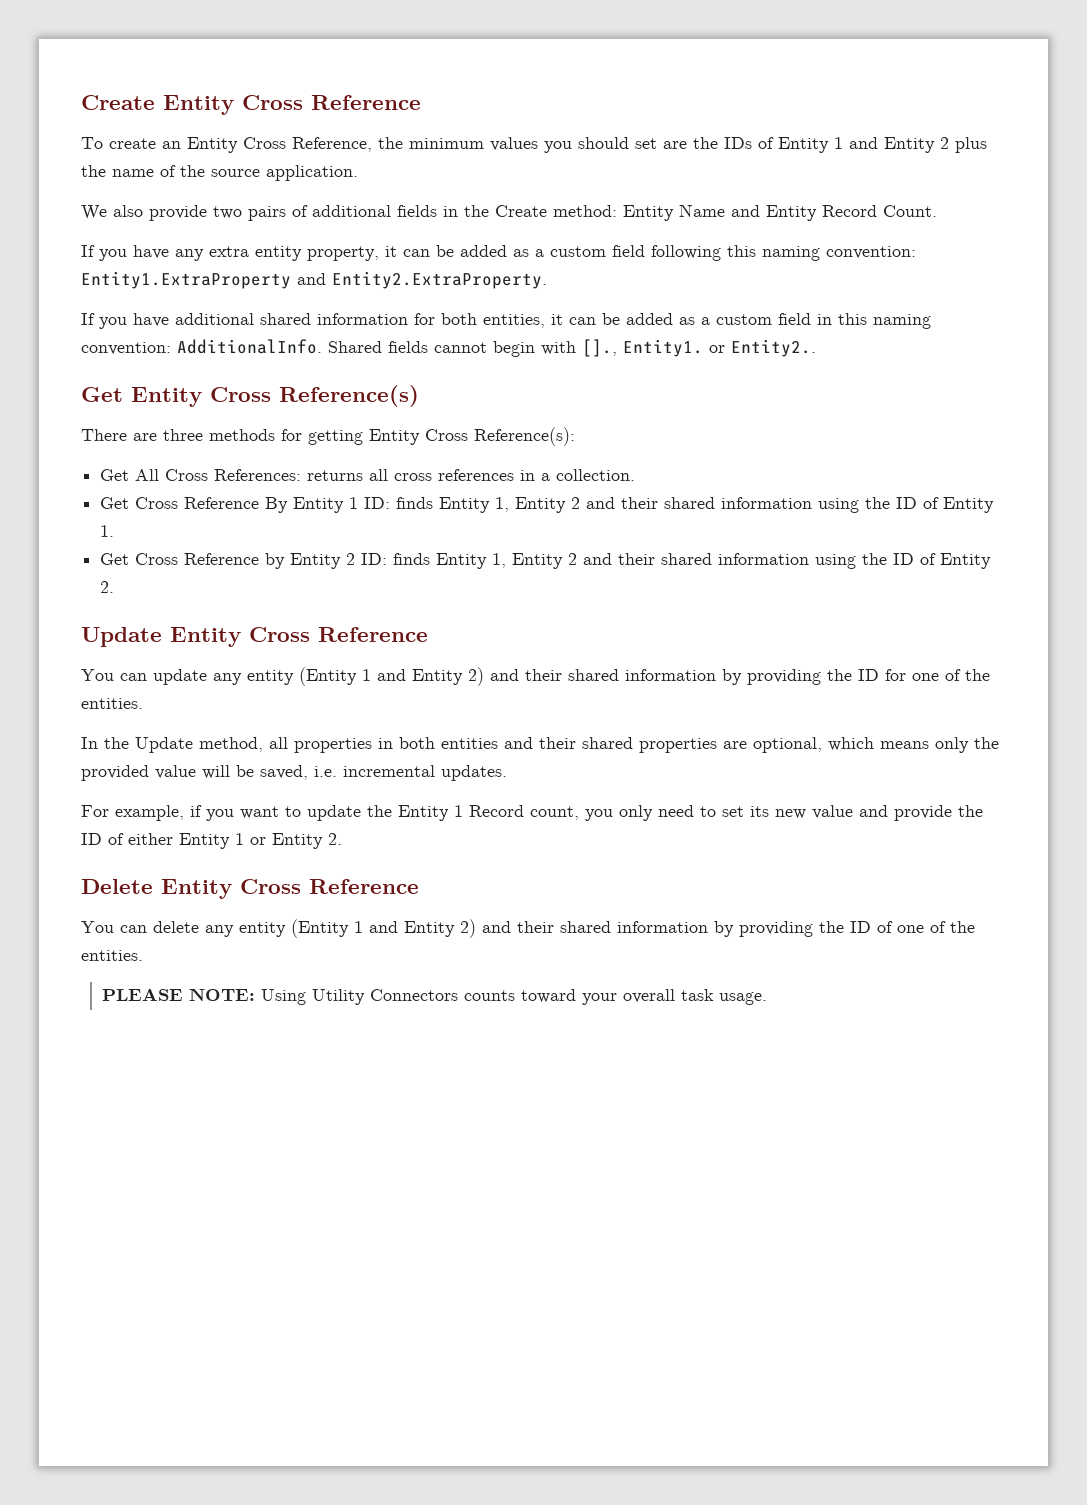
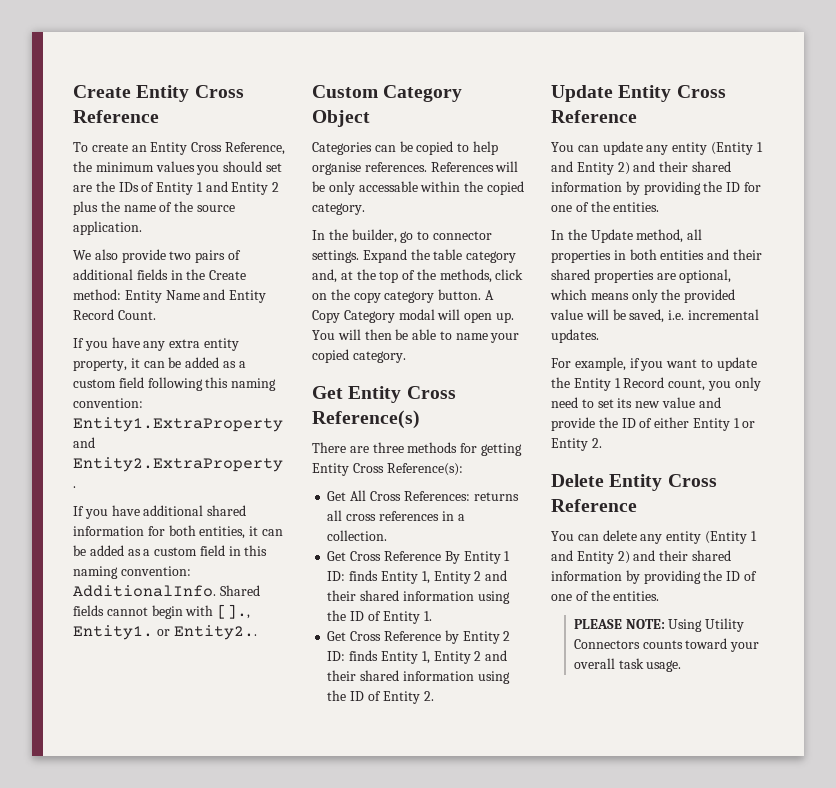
+ Custom Category Object
+ Categories can be copied to help organise references. References will be only accessable within the copied category.
+ In the builder, go to connector settings. Expand the table category and, at the top of the methods, click on the copy category button. A Copy Category modal will open up. You will then be able to name your copied category.

